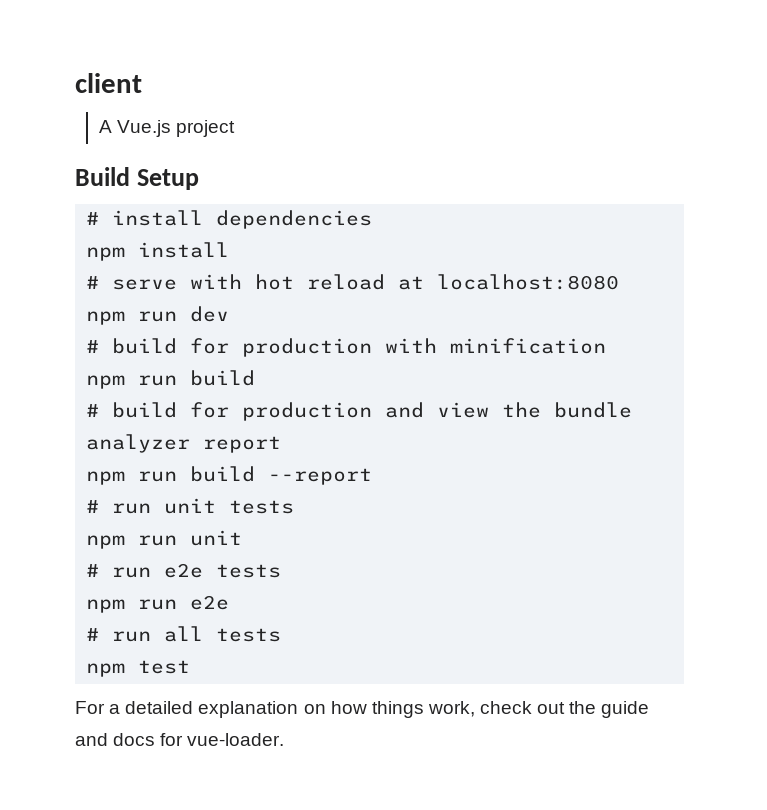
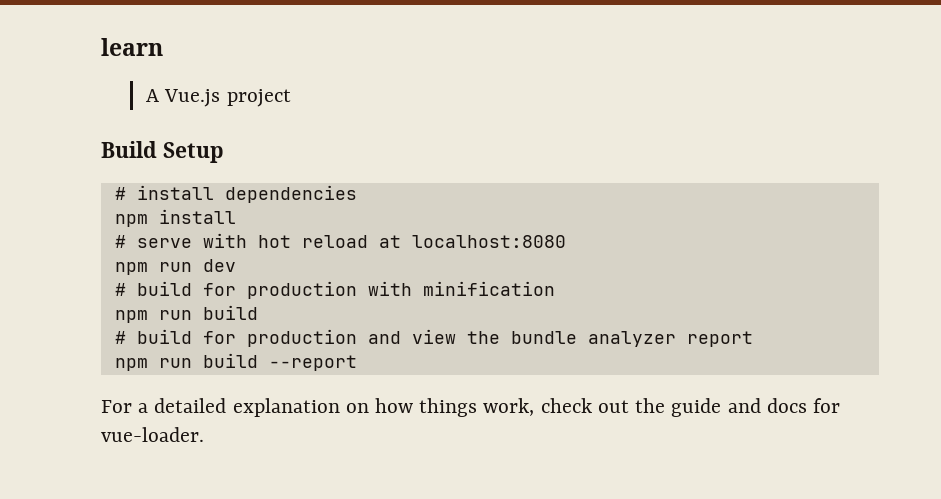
- client
+ learn
- # run unit tests
- npm run unit
- # run e2e tests
- npm run e2e
- # run all tests
- npm test

